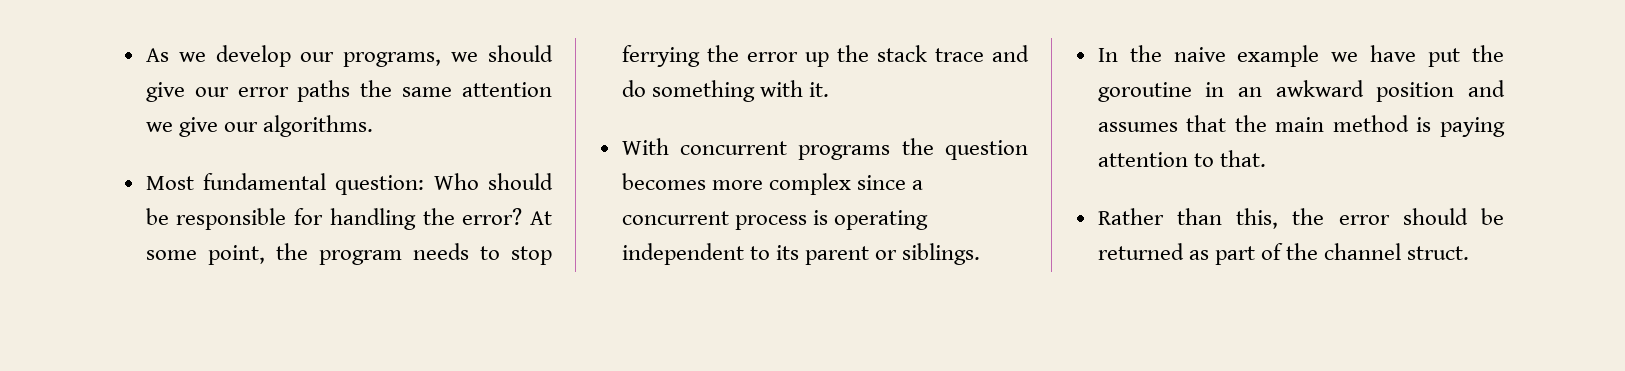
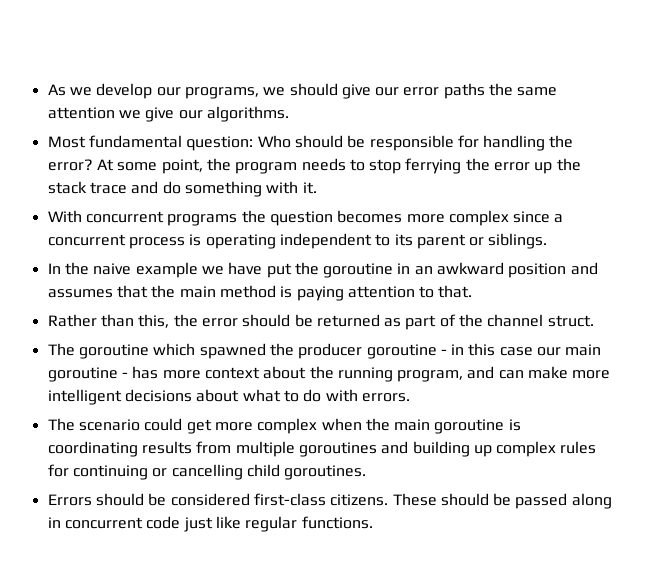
+ The goroutine which spawned the producer goroutine - in this case our main goroutine - has more context about the running program, and can make more intelligent decisions about what to do with errors.
+ The scenario could get more complex when the main goroutine is coordinating results from multiple goroutines and building up complex rules for continuing or cancelling child goroutines.
+ Errors should be considered first-class citizens. These should be passed along in concurrent code just like regular functions.

